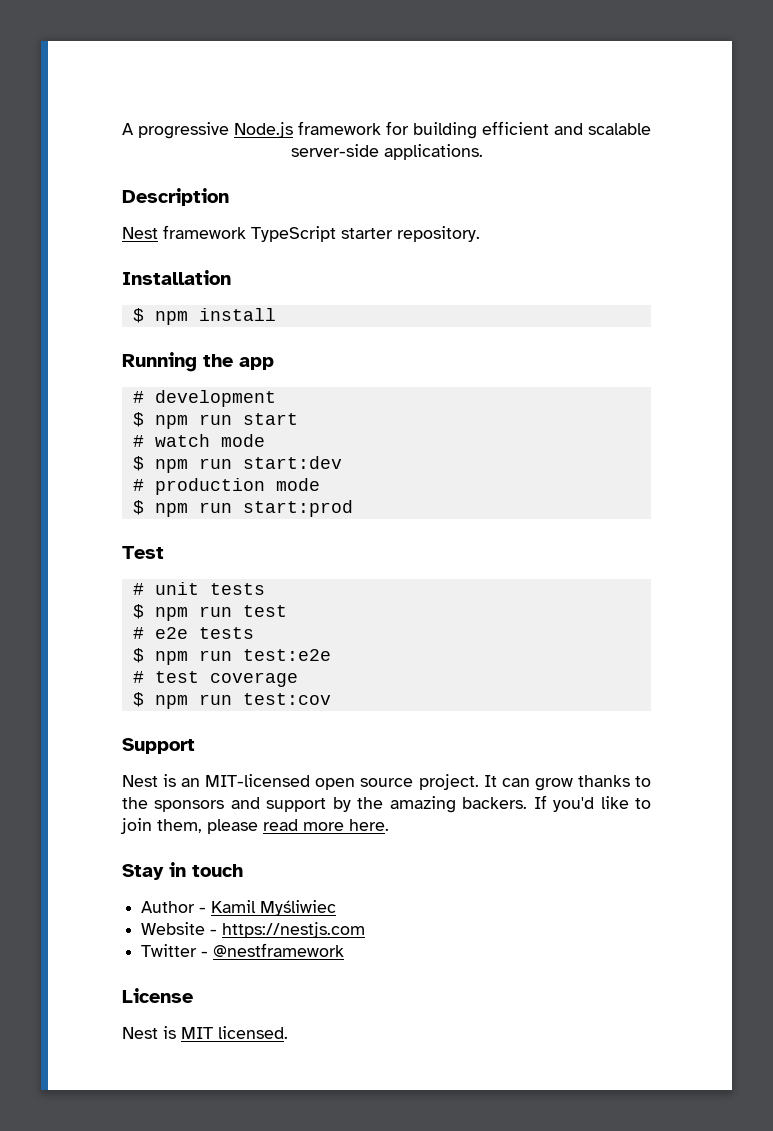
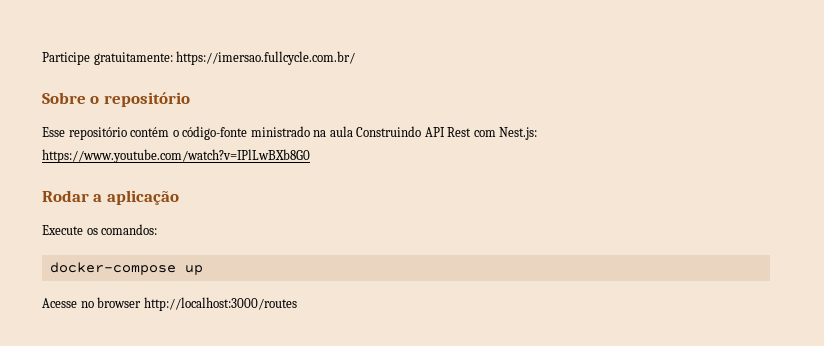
- A progressive Node.js framework for building efficient and scalable server-side applications.
- Description
- Nest framework TypeScript starter repository.
- Installation
- $ npm install
- Running the app
- # development
- $ npm run start
- # watch mode
- $ npm run start:dev
- # production mode
- $ npm run start:prod
- Test
- # unit tests
- $ npm run test
- # e2e tests
- $ npm run test:e2e
- # test coverage
- $ npm run test:cov
- Support
- Nest is an MIT-licensed open source project. It can grow thanks to the sponsors and support by the amazing backers. If you'd like to join them, please read more here.
- Stay in touch
- Author - Kamil Myśliwiec
- Website - https://nestjs.com
- Twitter - @nestframework
- License
- Nest is MIT licensed.
+ Participe gratuitamente: https://imersao.fullcycle.com.br/
+ Sobre o repositório
+ Esse repositório contém o código-fonte ministrado na aula Construindo API Rest com Nest.js: https://www.youtube.com/watch?v=IPlLwBXb8G0
+ Rodar a aplicação
+ Execute os comandos:
+ docker-compose up
+ Acesse no browser http://localhost:3000/routes

